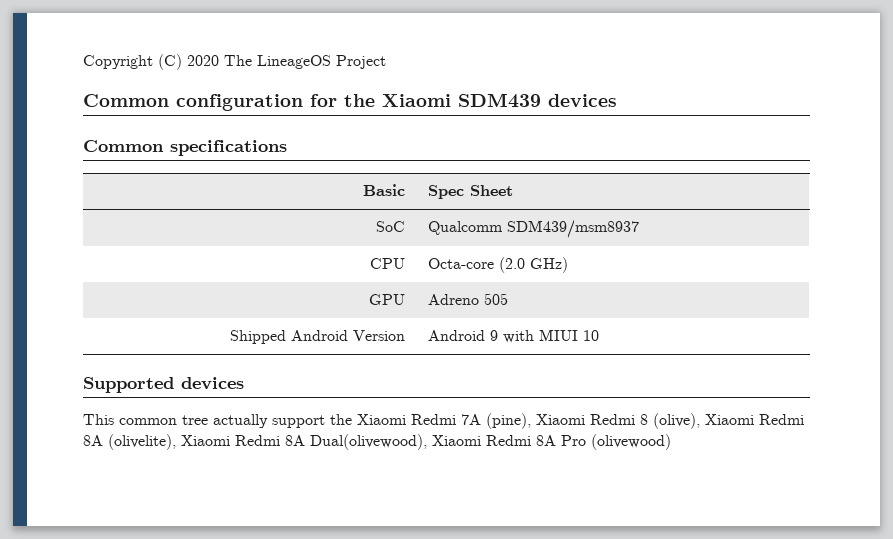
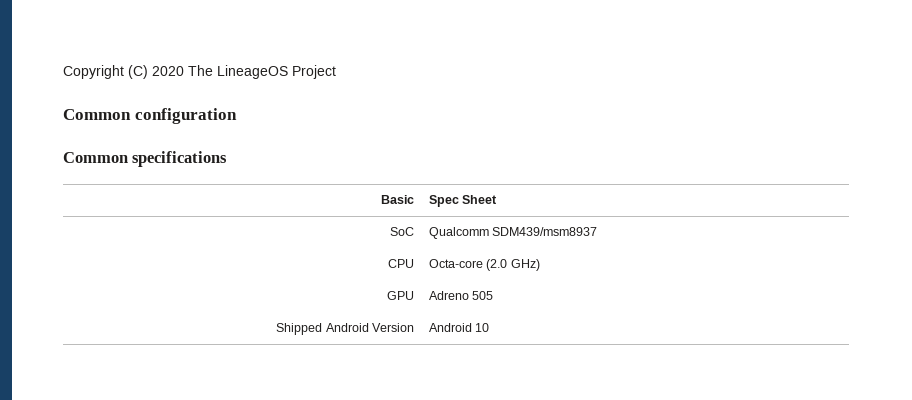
- Common configuration for the Xiaomi SDM439 devices
+ Common configuration
- Shipped Android Version | Android 9 with MIUI 10
- Supported devices
- This common tree actually support the Xiaomi Redmi 7A (pine), Xiaomi Redmi 8 (olive), Xiaomi Redmi 8A (olivelite), Xiaomi Redmi 8A Dual(olivewood), Xiaomi Redmi 8A Pro (olivewood)
+ Shipped Android Version | Android 10

